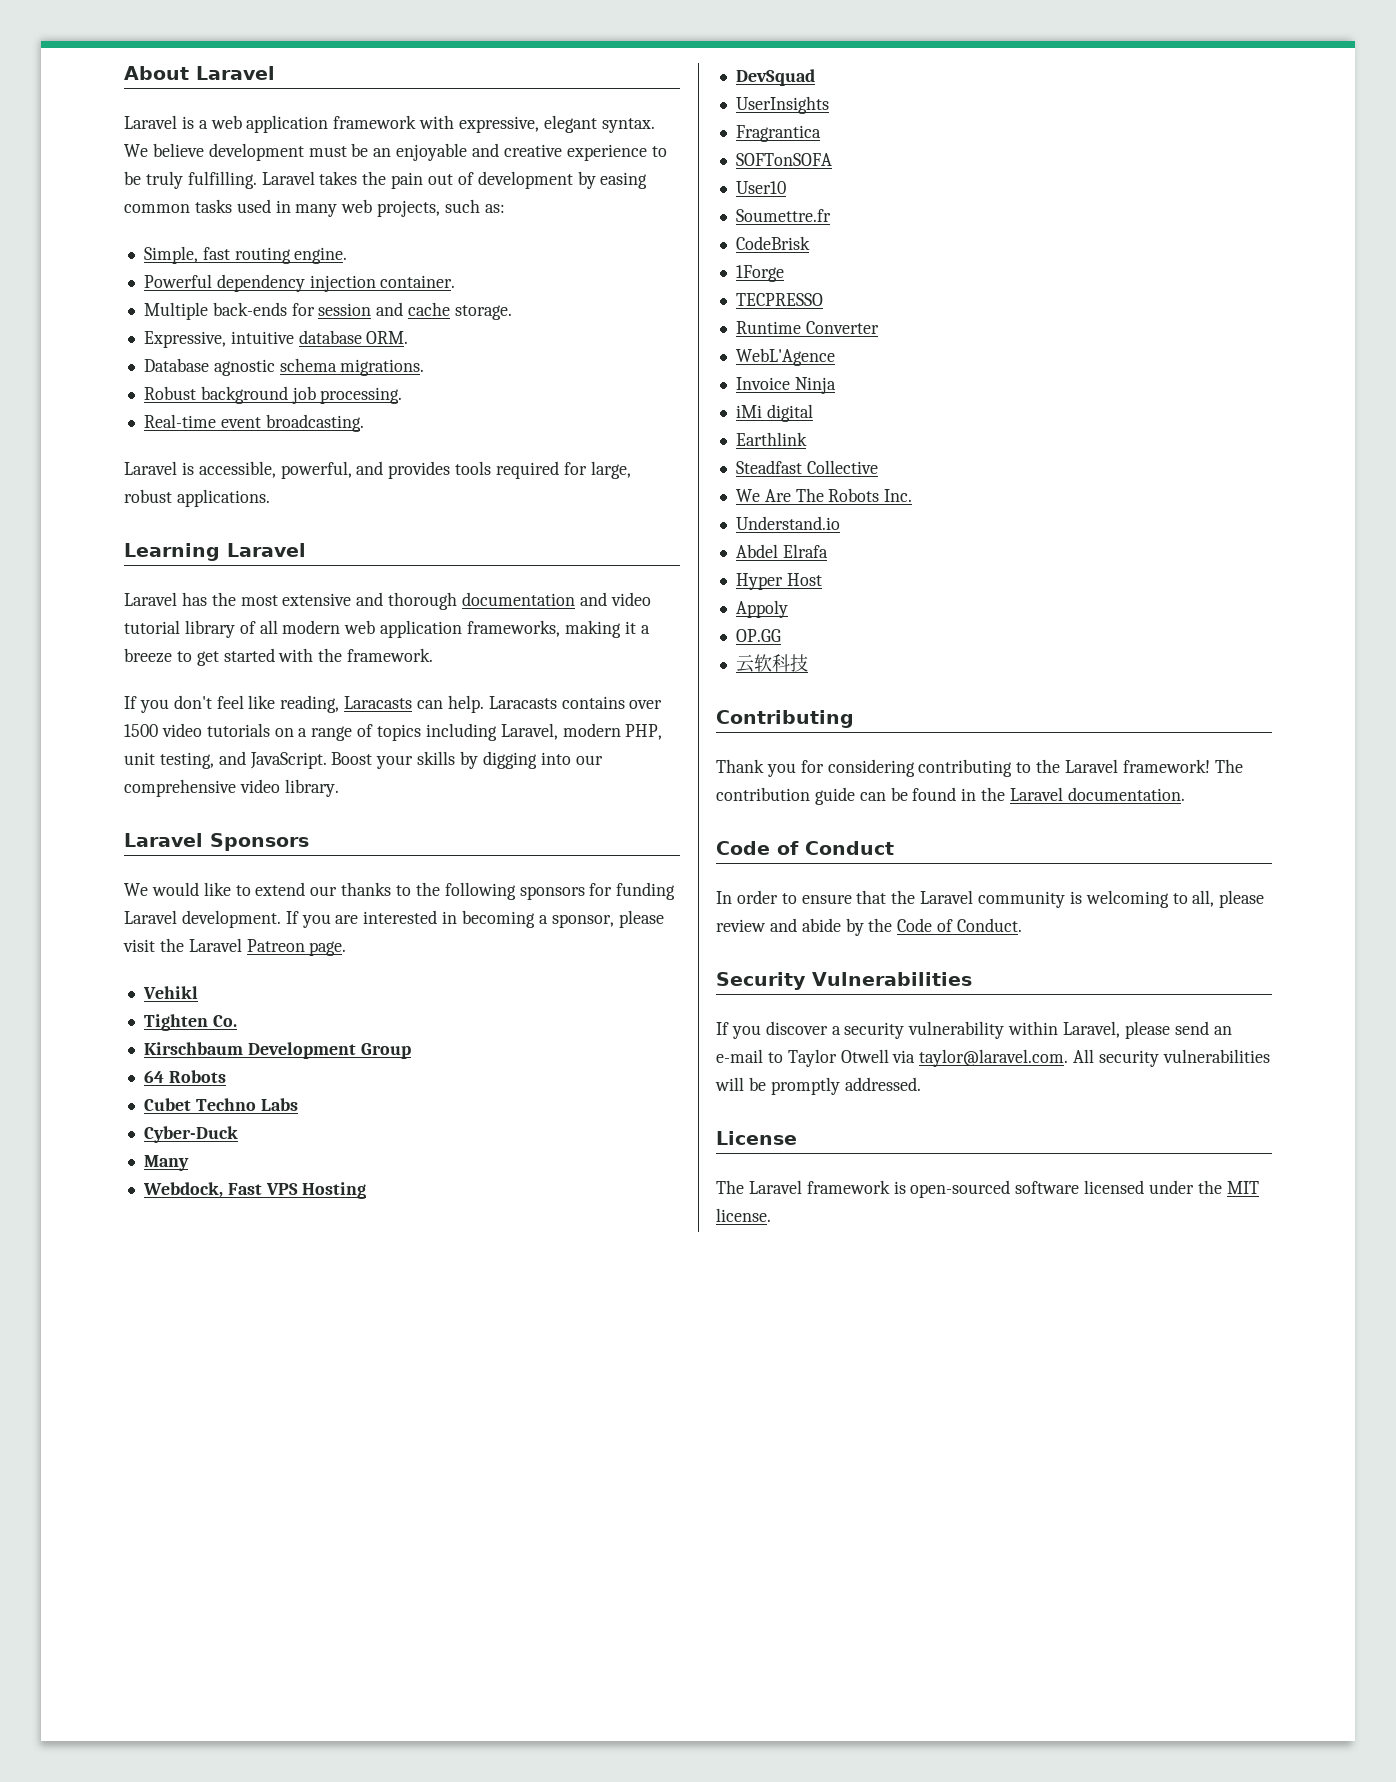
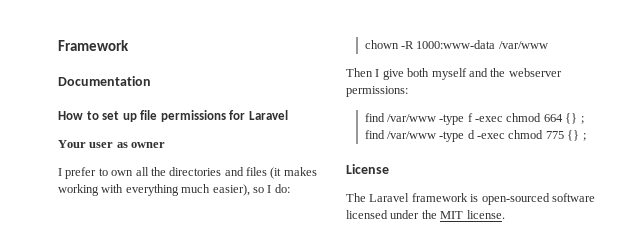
- About Laravel
- Laravel is a web application framework with expressive, elegant syntax. We believe development must be an enjoyable and creative experience to be truly fulfilling. Laravel takes the pain out of development by easing common tasks used in many web projects, such as:
- Simple, fast routing engine.
- Powerful dependency injection container.
- Multiple back-ends for session and cache storage.
- Expressive, intuitive database ORM.
- Database agnostic schema migrations.
- Robust background job processing.
- Real-time event broadcasting.
- Laravel is accessible, powerful, and provides tools required for large, robust applications.
- Learning Laravel
- Laravel has the most extensive and thorough documentation and video tutorial library of all modern web application frameworks, making it a breeze to get started with the framework.
- If you don't feel like reading, Laracasts can help. Laracasts contains over 1500 video tutorials on a range of topics including Laravel, modern PHP, unit testing, and JavaScript. Boost your skills by digging into our comprehensive video library.
- Laravel Sponsors
- We would like to extend our thanks to the following sponsors for funding Laravel development. If you are interested in becoming a sponsor, please visit the Laravel Patreon page.
- Vehikl
- Tighten Co.
- Kirschbaum Development Group
- 64 Robots
- Cubet Techno Labs
- Cyber-Duck
- Many
- Webdock, Fast VPS Hosting
- DevSquad
- UserInsights
- Fragrantica
- SOFTonSOFA
- User10
- Soumettre.fr
- CodeBrisk
- 1Forge
- TECPRESSO
- Runtime Converter
- WebL'Agence
- Invoice Ninja
- iMi digital
- Earthlink
- Steadfast Collective
- We Are The Robots Inc.
- Understand.io
- Abdel Elrafa
- Hyper Host
- Appoly
- OP.GG
- 云软科技
- Contributing
- Thank you for considering contributing to the Laravel framework! The contribution guide can be found in the Laravel documentation.
- Code of Conduct
- In order to ensure that the Laravel community is welcoming to all, please review and abide by the Code of Conduct.
- Security Vulnerabilities
- If you discover a security vulnerability within Laravel, please send an e-mail to Taylor Otwell via taylor@laravel.com. All security vulnerabilities will be promptly addressed.
+ Framework
+ Documentation
+ How to set up file permissions for Laravel
+ Your user as owner
+ I prefer to own all the directories and files (it makes working with everything much easier), so I do:
+ chown -R 1000:www-data /var/www
+ Then I give both myself and the webserver permissions:
+ find /var/www -type f -exec chmod 664 {} ; find /var/www -type d -exec chmod 775 {} ;

